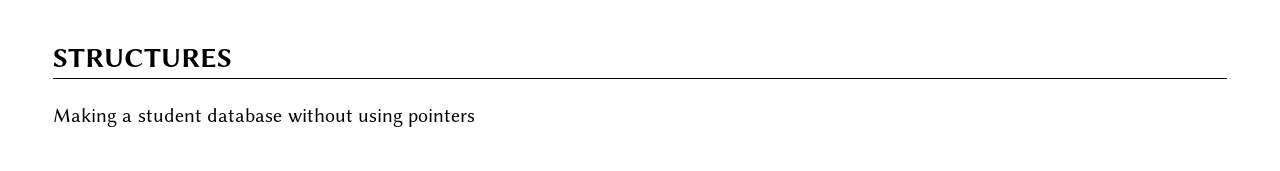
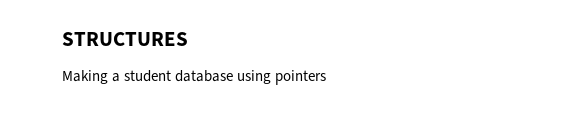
- Making a student database without using pointers
+ Making a student database using pointers

